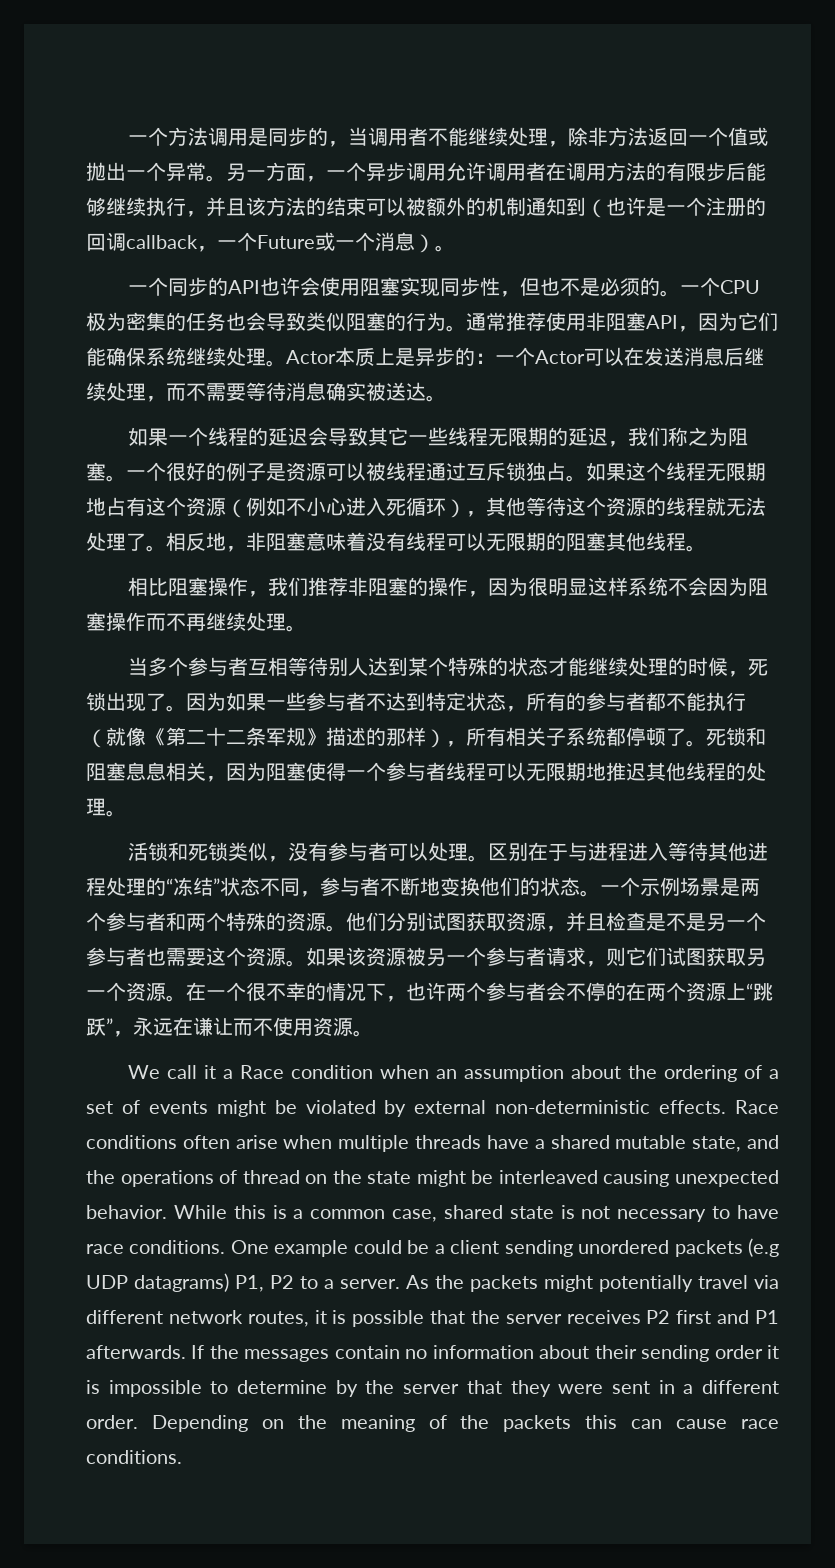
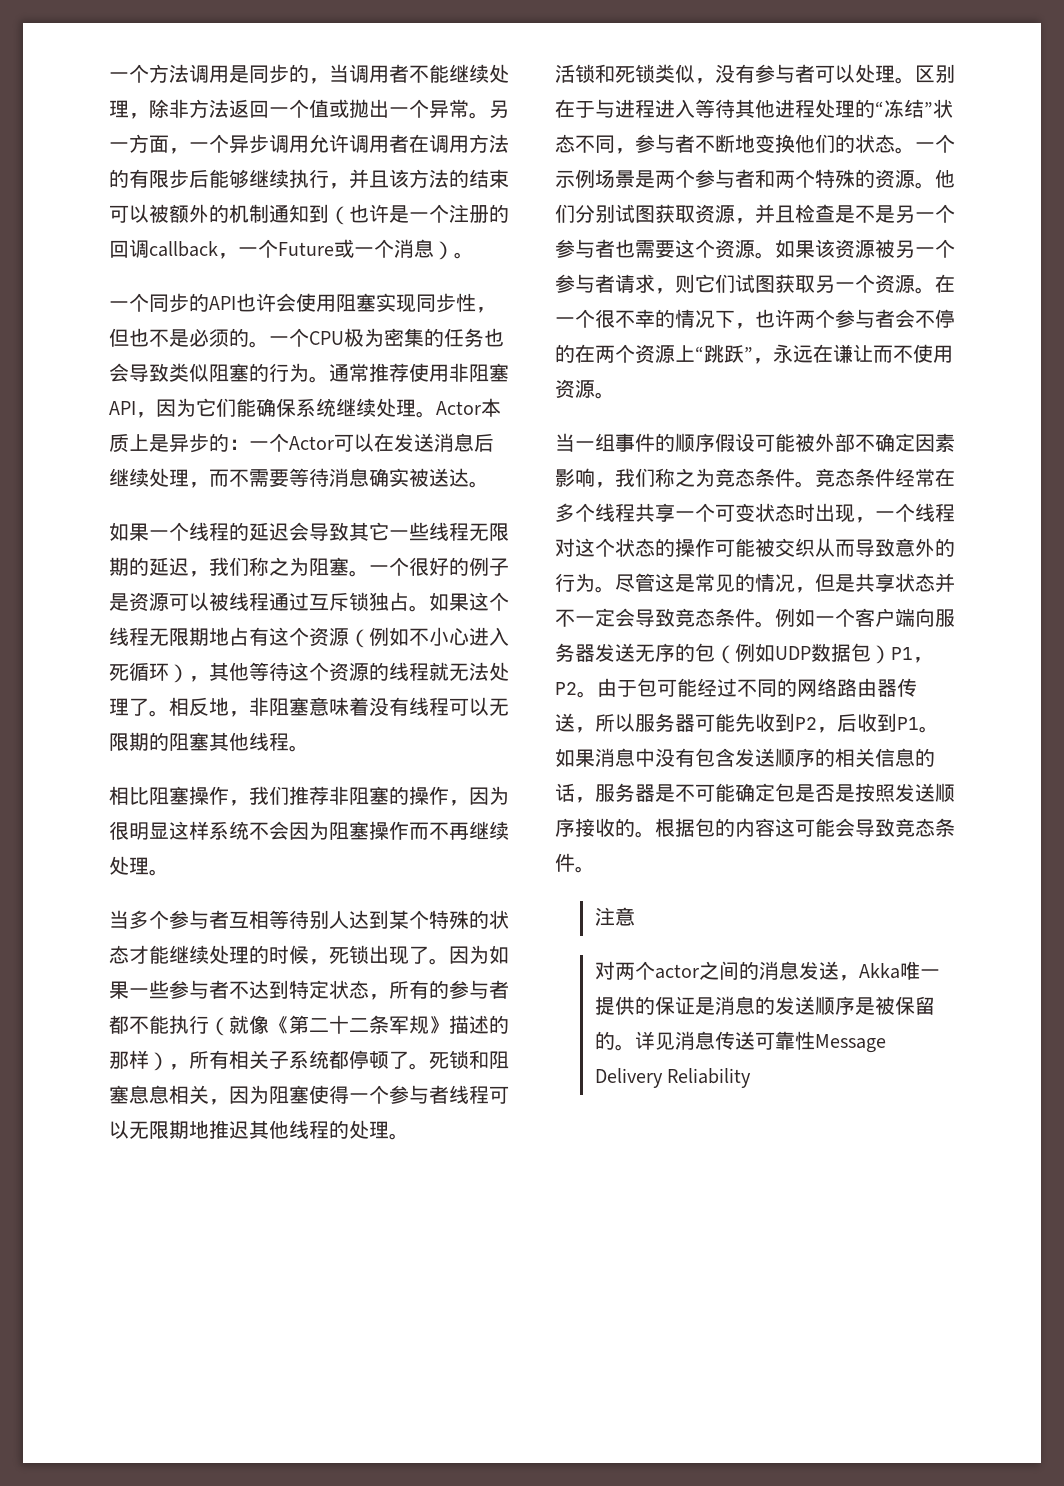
- We call it a Race condition when an assumption about the ordering of a set of events might be violated by external non-deterministic effects. Race conditions often arise when multiple threads have a shared mutable state, and the operations of thread on the state might be interleaved causing unexpected behavior. While this is a common case, shared state is not necessary to have race conditions. One example could be a client sending unordered packets (e.g UDP datagrams) P1, P2 to a server. As the packets might potentially travel via different network routes, it is possible that the server receives P2 first and P1 afterwards. If the messages contain no information about their sending order it is impossible to determine by the server that they were sent in a different order. Depending on the meaning of the packets this can cause race conditions.
+ 当一组事件的顺序假设可能被外部不确定因素影响，我们称之为竞态条件。竞态条件经常在多个线程共享一个可变状态时出现，一个线程对这个状态的操作可能被交织从而导致意外的行为。尽管这是常见的情况，但是共享状态并不一定会导致竞态条件。例如一个客户端向服务器发送无序的包（例如UDP数据包）P1，P2。由于包可能经过不同的网络路由器传送，所以服务器可能先收到P2，后收到P1。如果消息中没有包含发送顺序的相关信息的话，服务器是不可能确定包是否是按照发送顺序接收的。根据包的内容这可能会导致竞态条件。
+ 注意
+ 对两个actor之间的消息发送，Akka唯一提供的保证是消息的发送顺序是被保留的。详见消息传送可靠性Message Delivery Reliability

